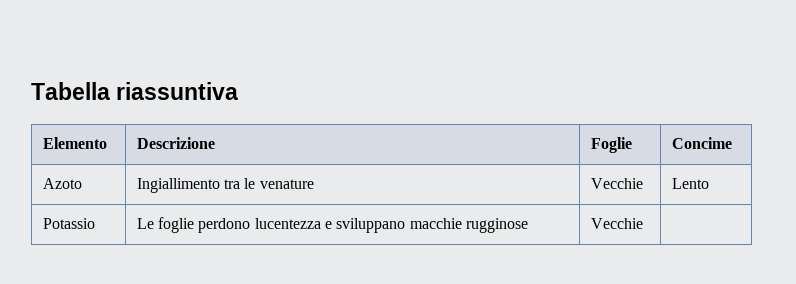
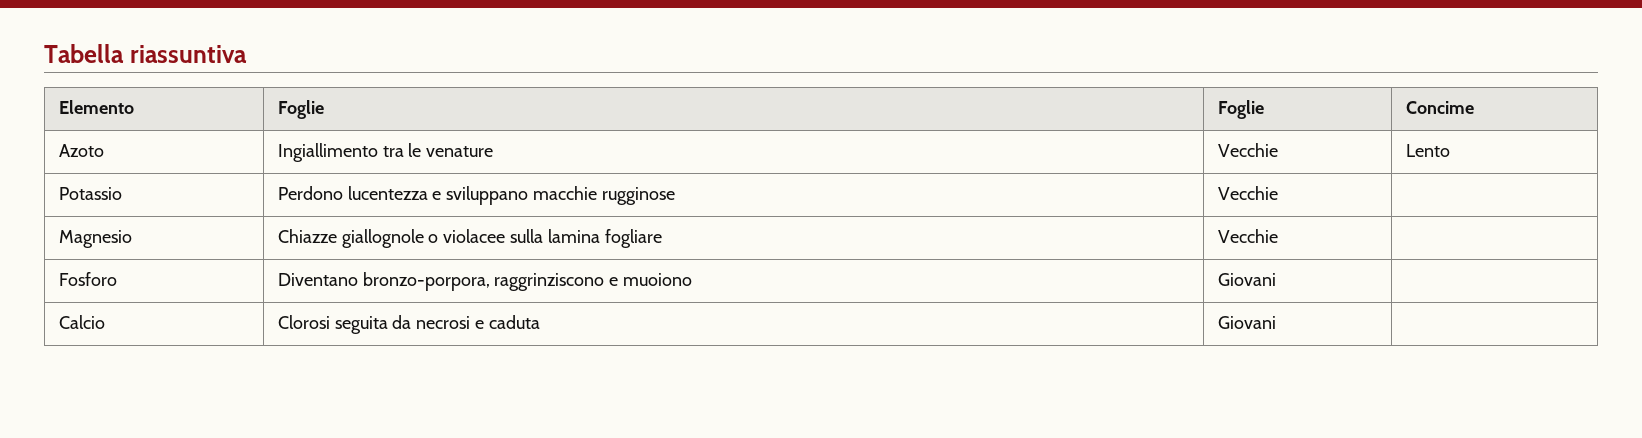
- Elemento | Descrizione | Foglie | Concime
+ Elemento | Foglie | Foglie | Concime
- Potassio | Le foglie perdono lucentezza e sviluppano macchie rugginose | Vecchie |
+ Potassio | Perdono lucentezza e sviluppano macchie rugginose | Vecchie |
+ Magnesio | Chiazze giallognole o violacee sulla lamina fogliare | Vecchie |
+ Fosforo | Diventano bronzo-porpora, raggrinziscono e muoiono | Giovani |
+ Calcio | Clorosi seguita da necrosi e caduta | Giovani |

